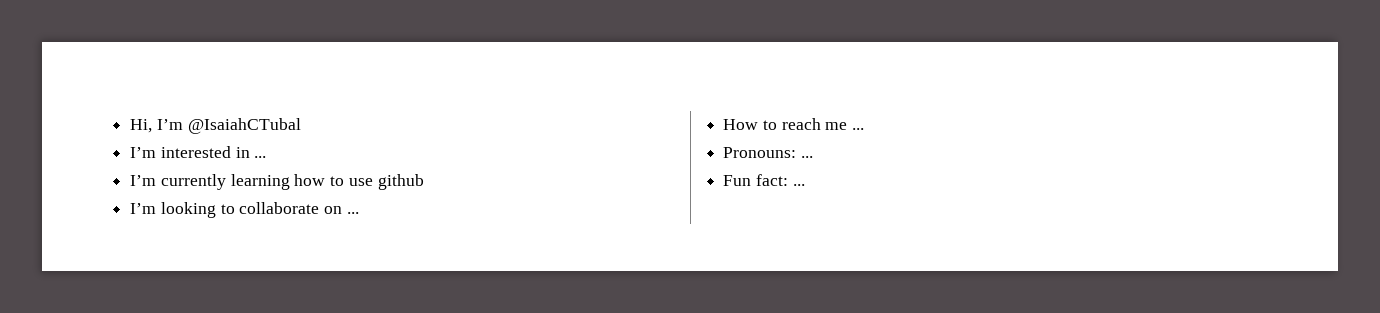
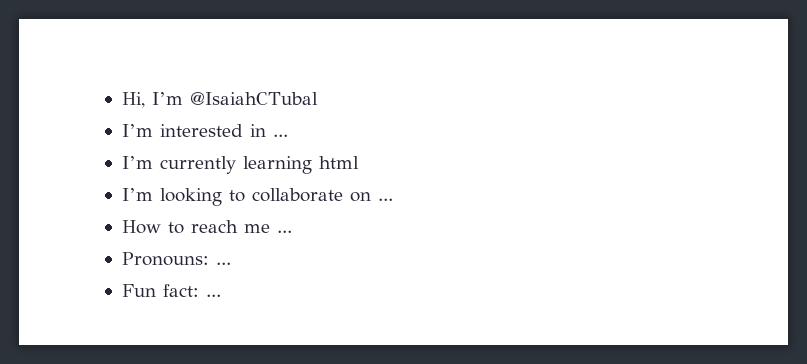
- I’m currently learning how to use github
+ I’m currently learning html

